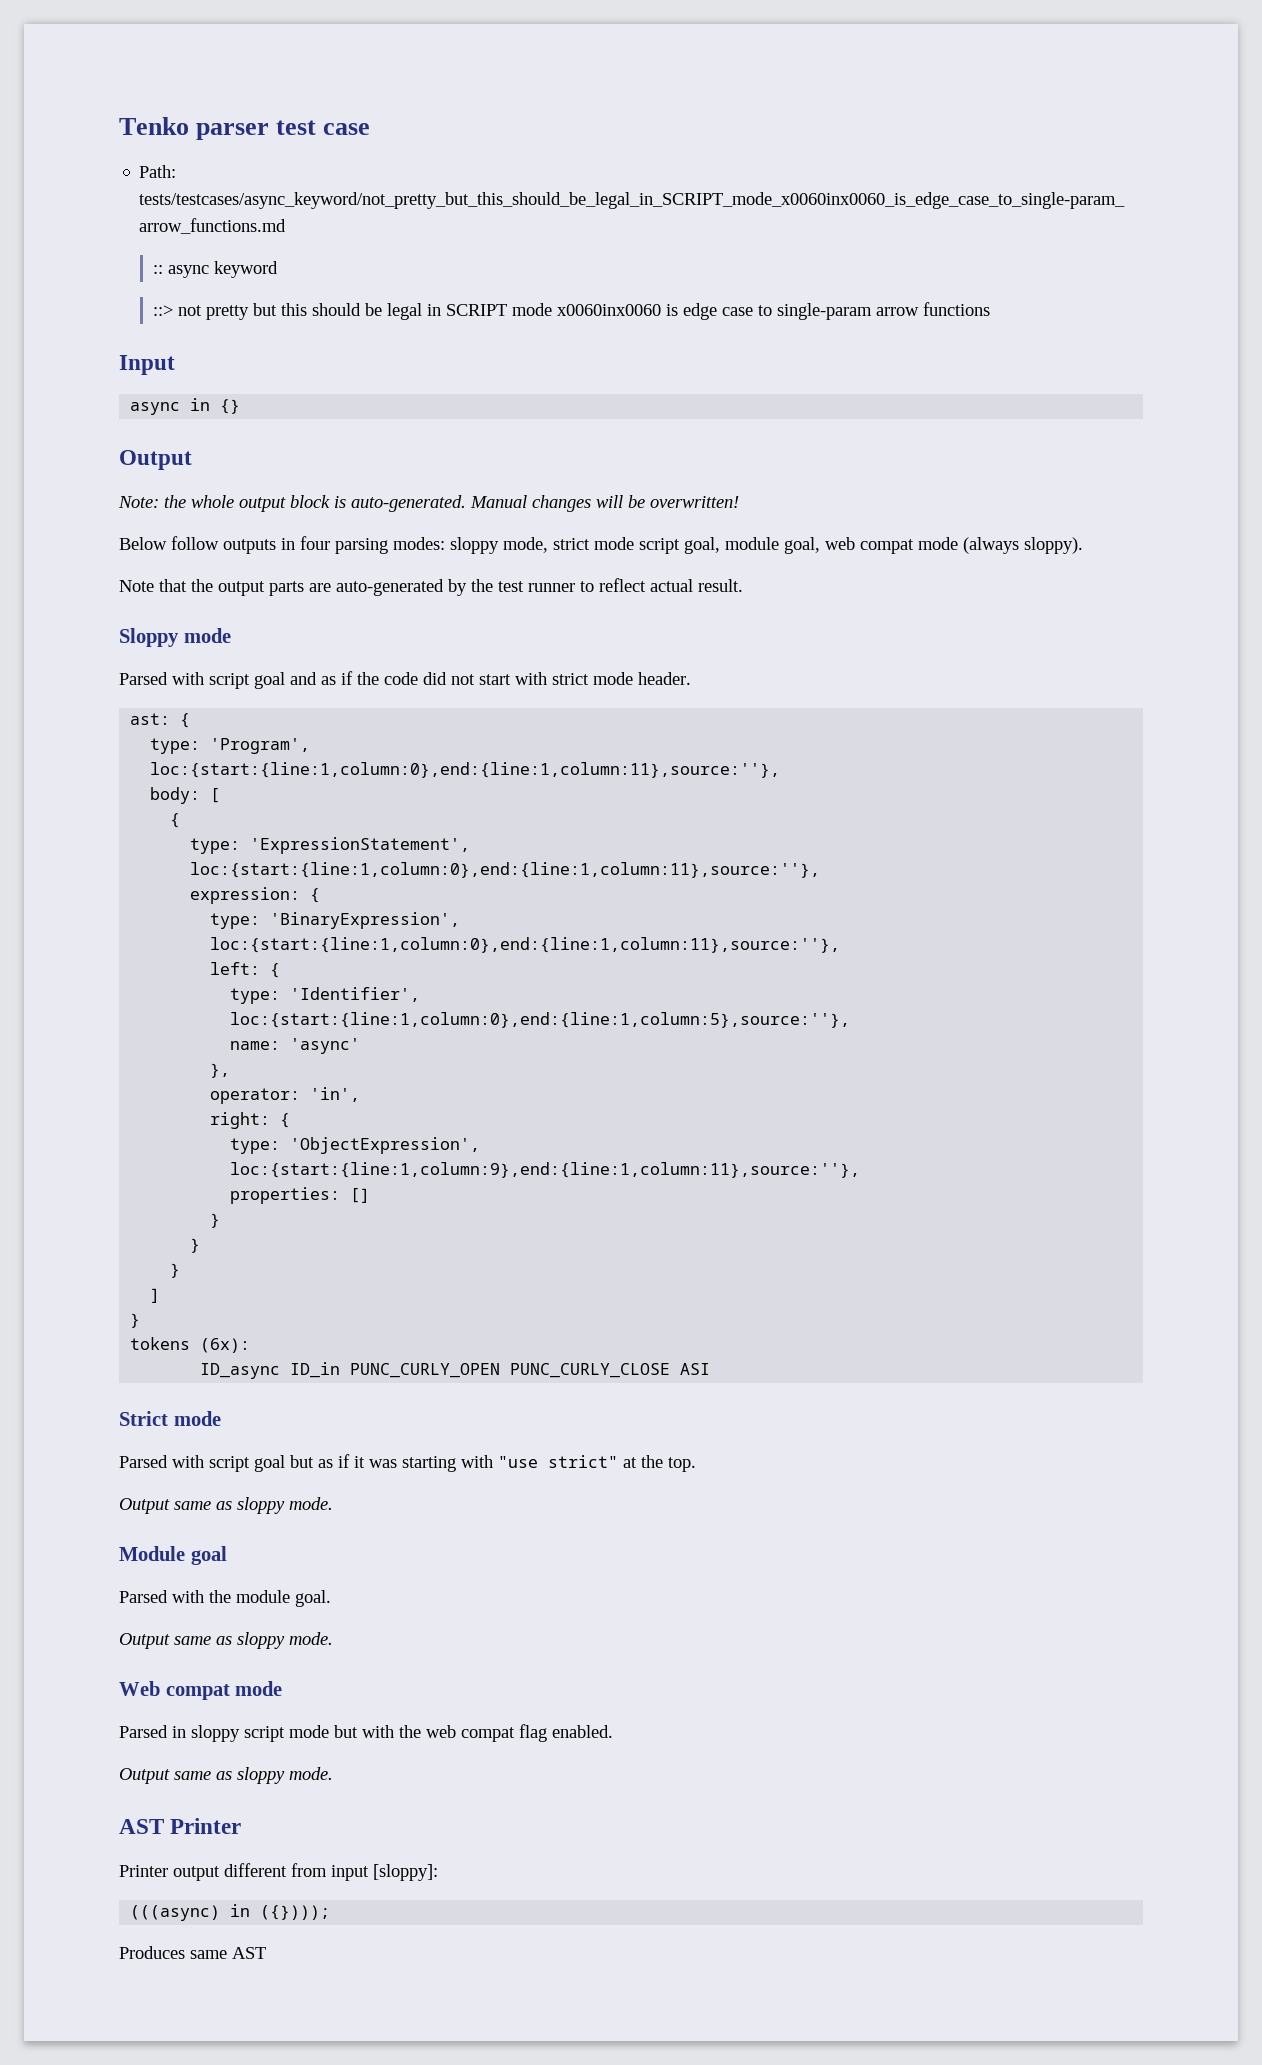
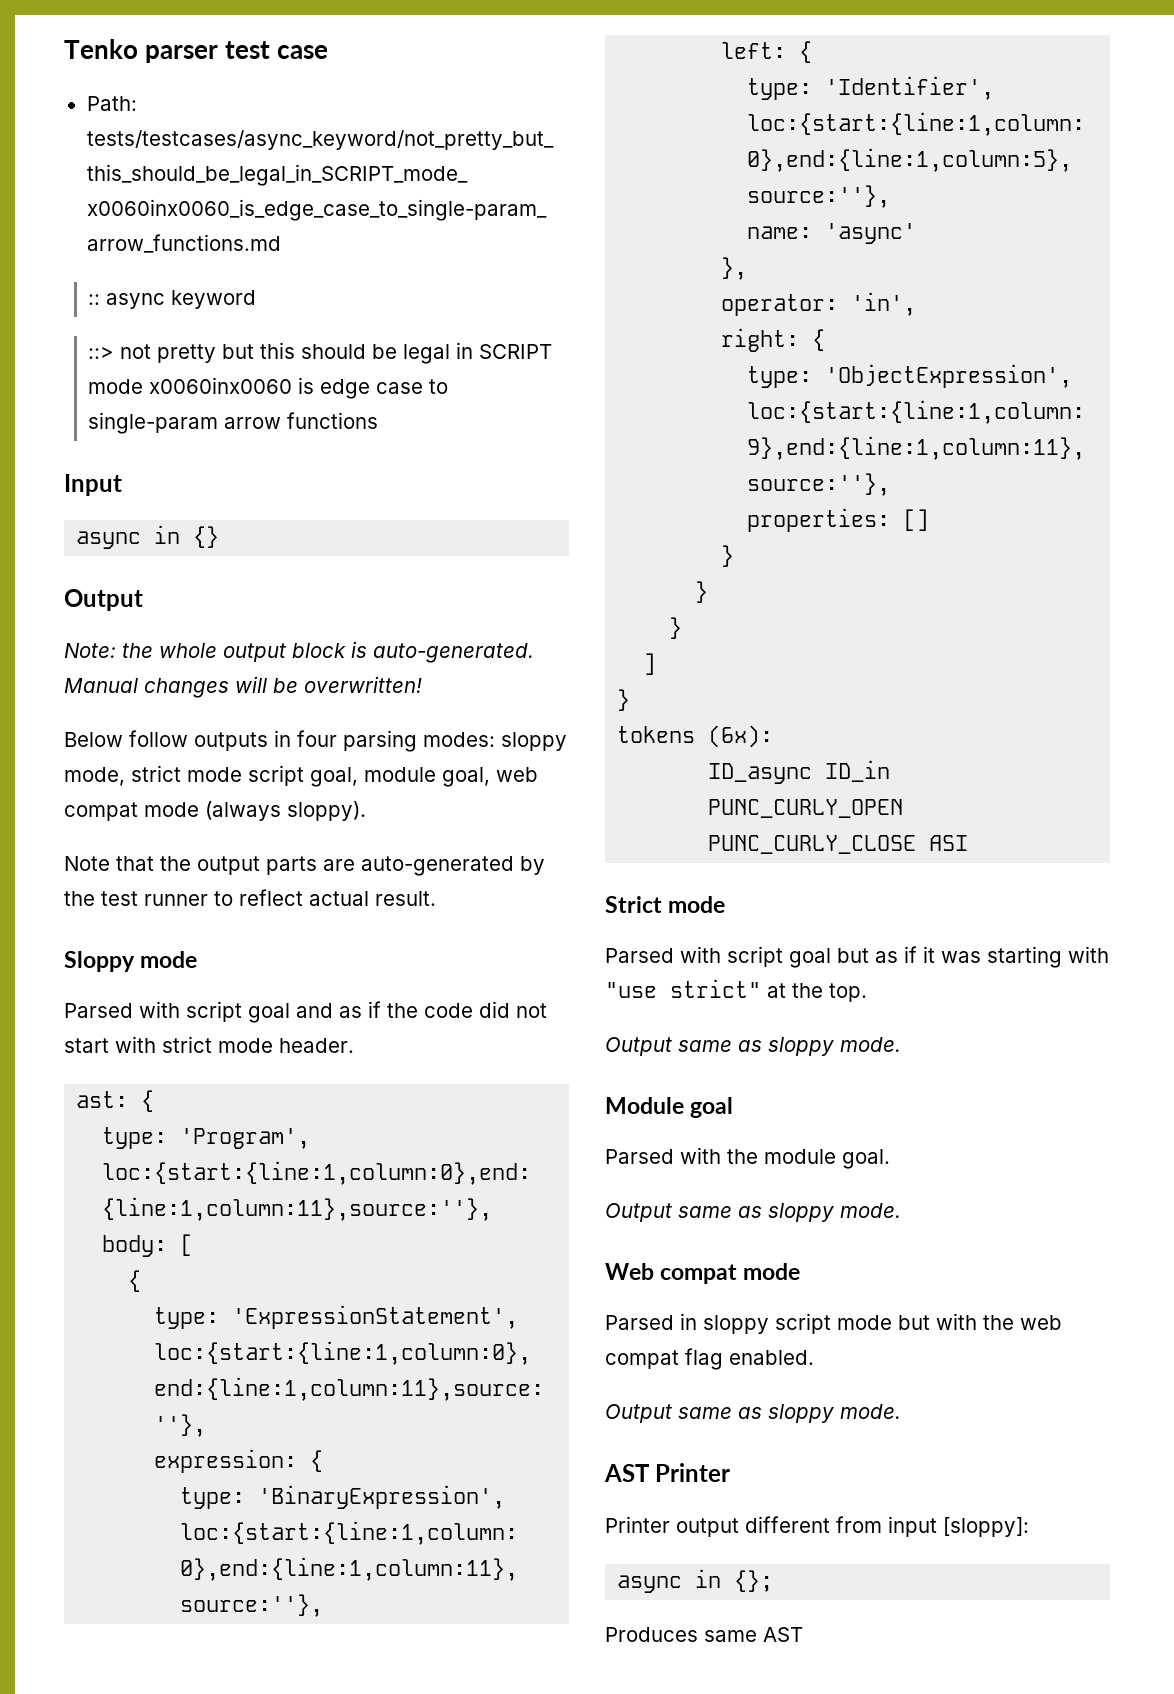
- (((async) in ({})));
+ async in {};

